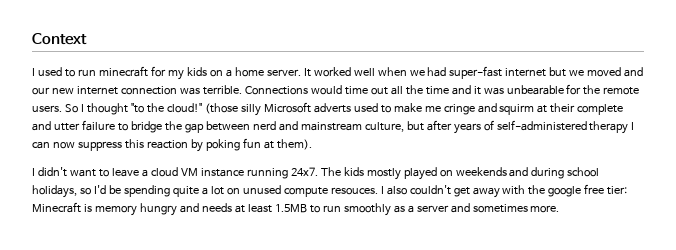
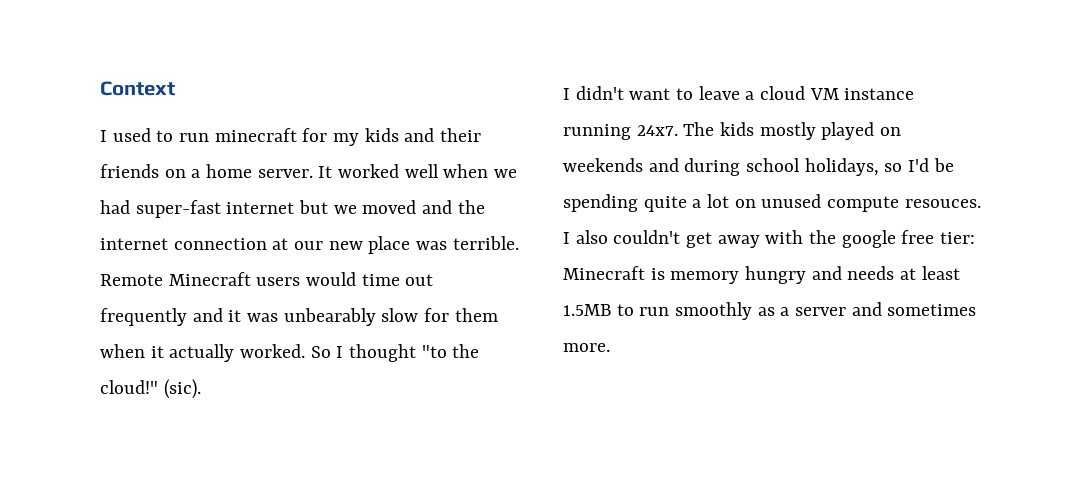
- I used to run minecraft for my kids on a home server.
+ I used to run minecraft for my kids and their friends on a home server.
- It worked well when we had super-fast internet but we moved and our new internet connection was terrible. Connections would time out all the time and it was unbearable for the remote users.
+ It worked well when we had super-fast internet but we moved and the internet connection at our new place was terrible. Remote Minecraft users would time out frequently and it was unbearably slow for them when it actually worked.
- (those silly Microsoft adverts used to make me cringe and squirm at their complete and utter failure to bridge the gap between nerd and mainstream culture, but after years of self-administered therapy I can now suppress this reaction by poking fun at them).
+ (sic).

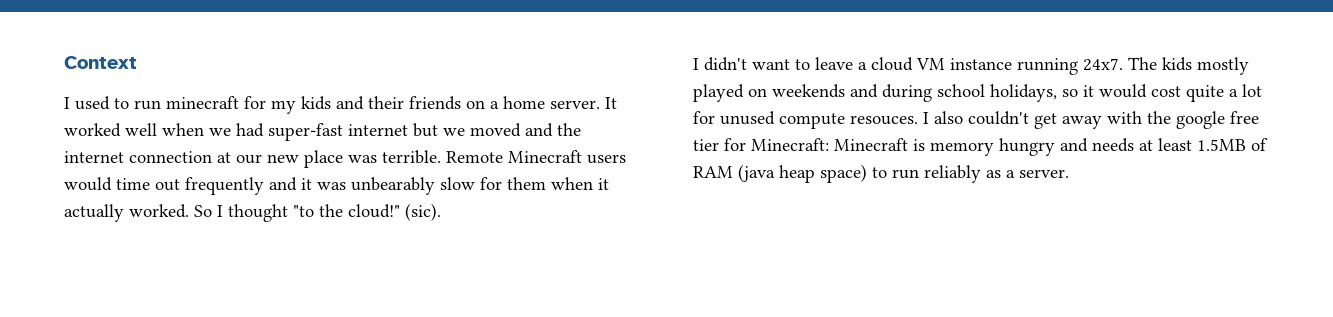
- The kids mostly played on weekends and during school holidays, so I'd be spending quite a lot on unused compute resouces.
+ The kids mostly played on weekends and during school holidays, so it would cost quite a lot for unused compute resouces.
- I also couldn't get away with the google free tier: Minecraft is memory hungry and needs at least 1.5MB to run smoothly as a server and sometimes more.
+ I also couldn't get away with the google free tier for Minecraft: Minecraft is memory hungry and needs at least 1.5MB of RAM (java heap space) to run reliably as a server.

